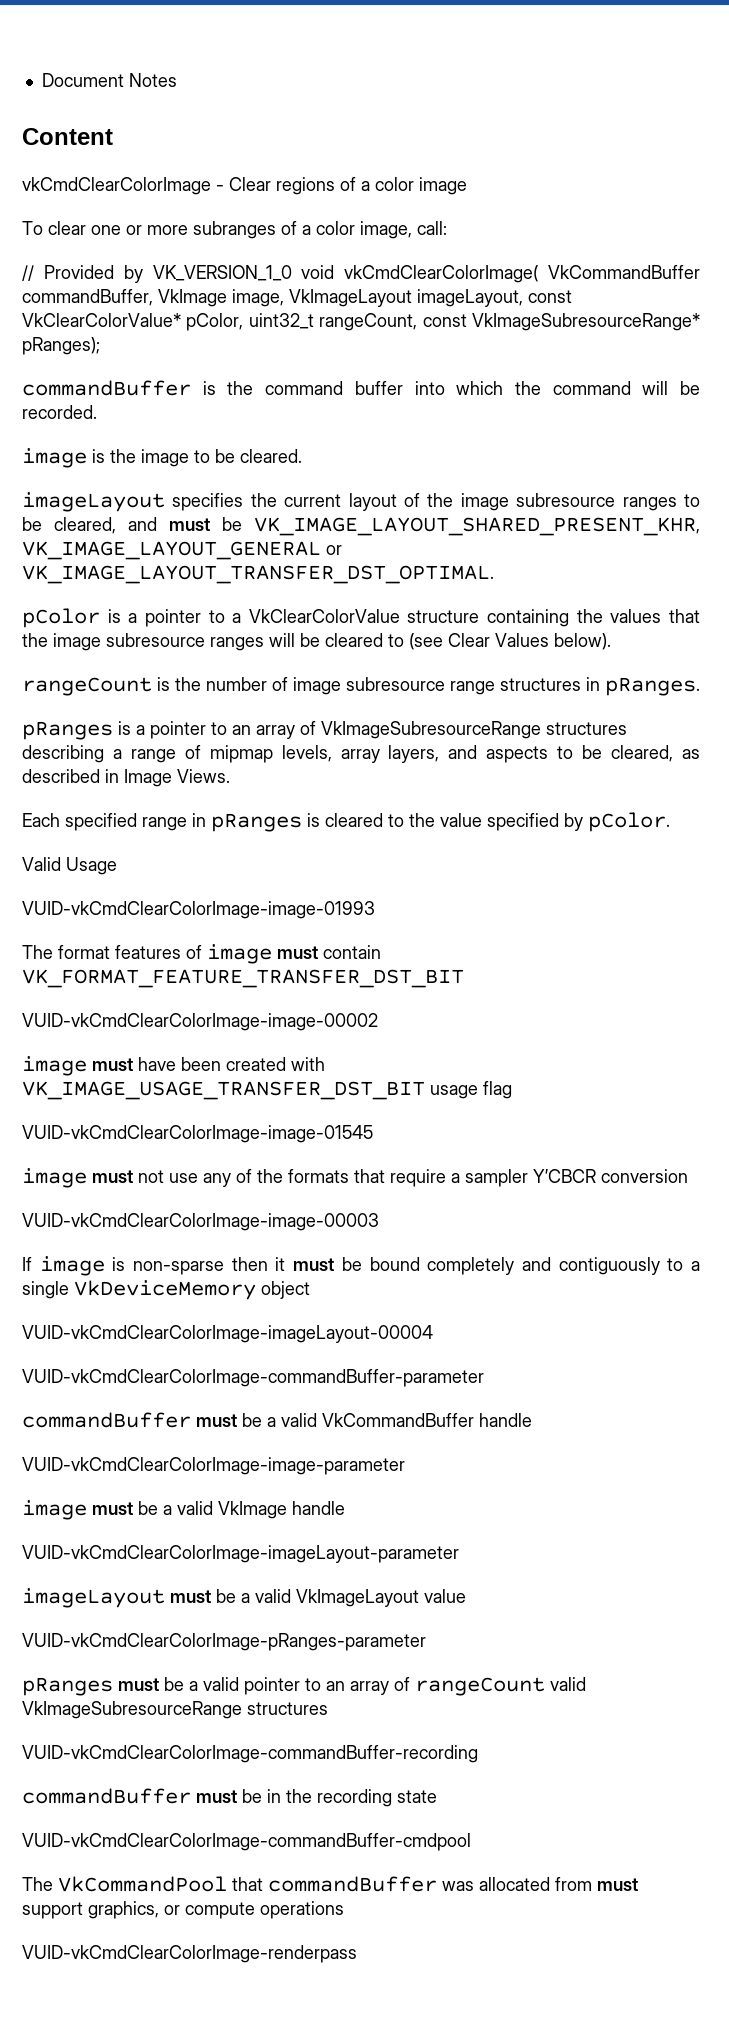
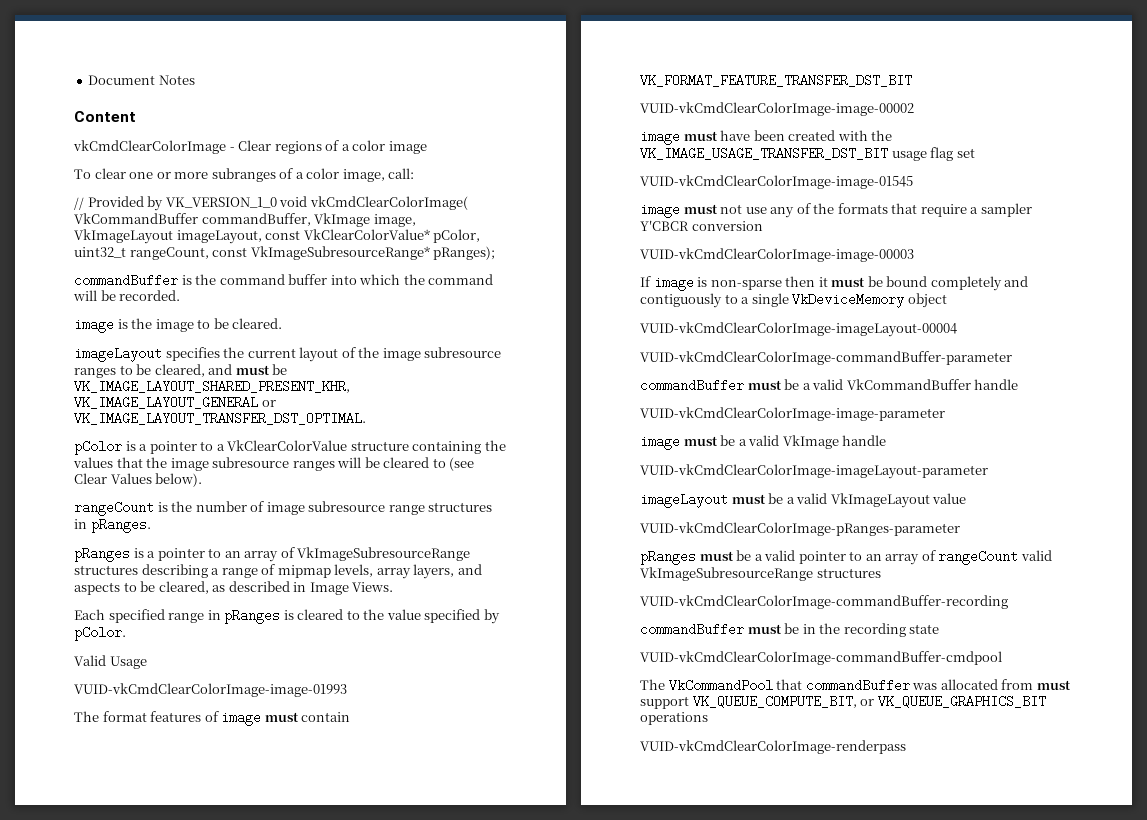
- image must have been created with VK_IMAGE_USAGE_TRANSFER_DST_BIT usage flag
+ image must have been created with the VK_IMAGE_USAGE_TRANSFER_DST_BIT usage flag set
- The VkCommandPool that commandBuffer was allocated from must support graphics, or compute operations
+ The VkCommandPool that commandBuffer was allocated from must support VK_QUEUE_COMPUTE_BIT, or VK_QUEUE_GRAPHICS_BIT operations

